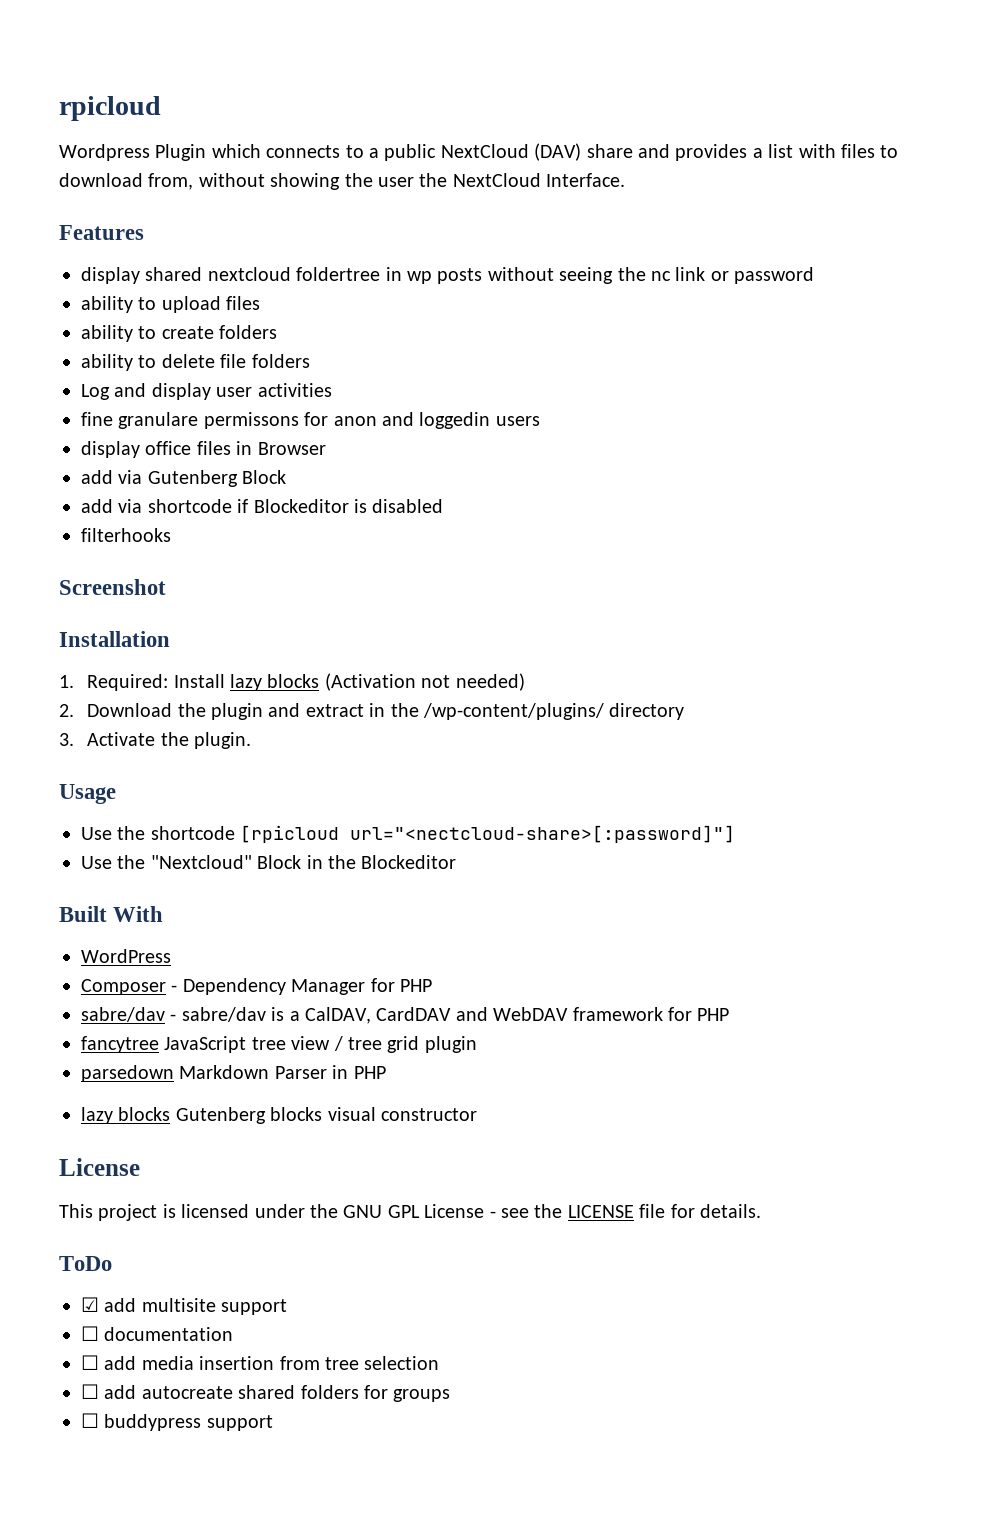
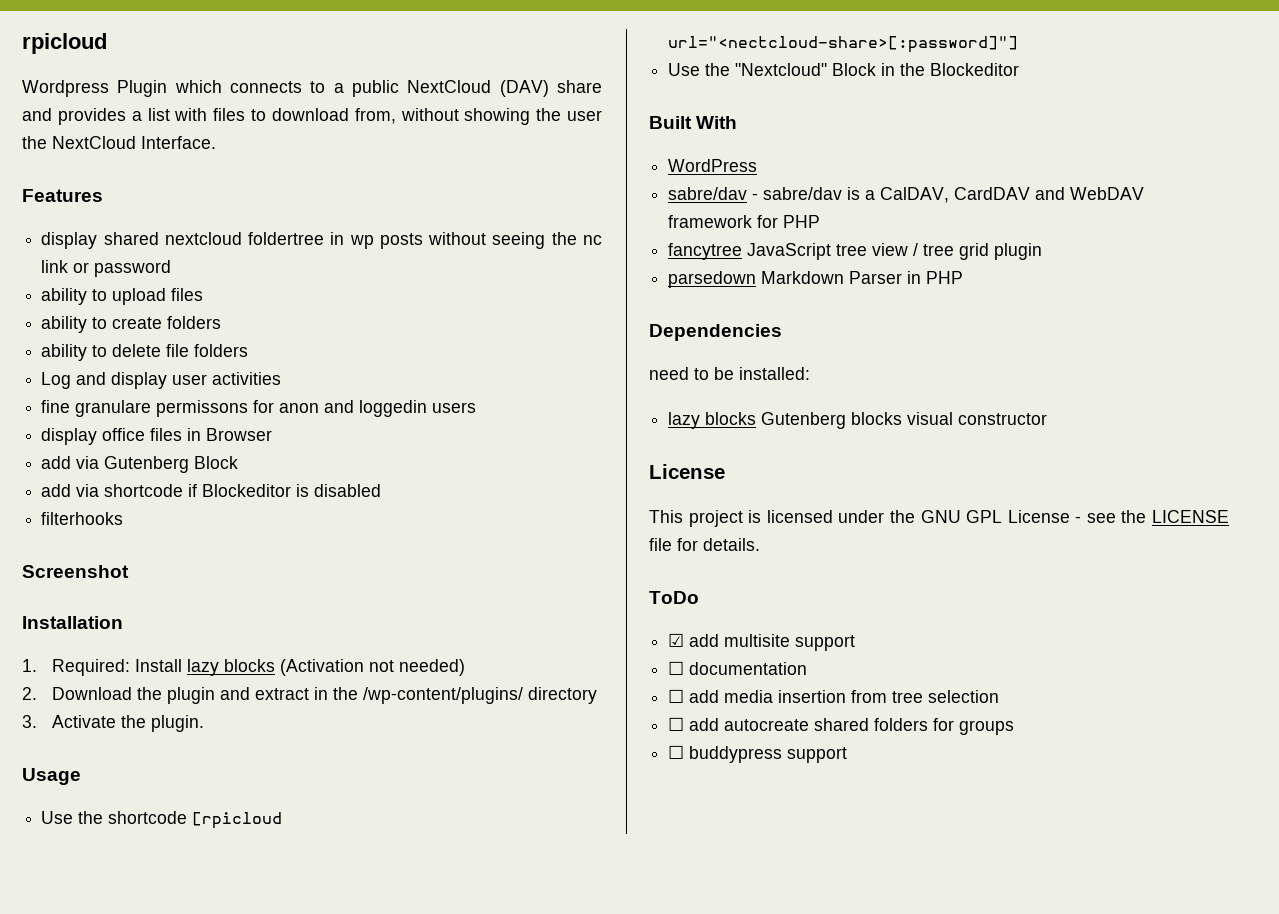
- Composer - Dependency Manager for PHP
+ Dependencies
+ need to be installed:

